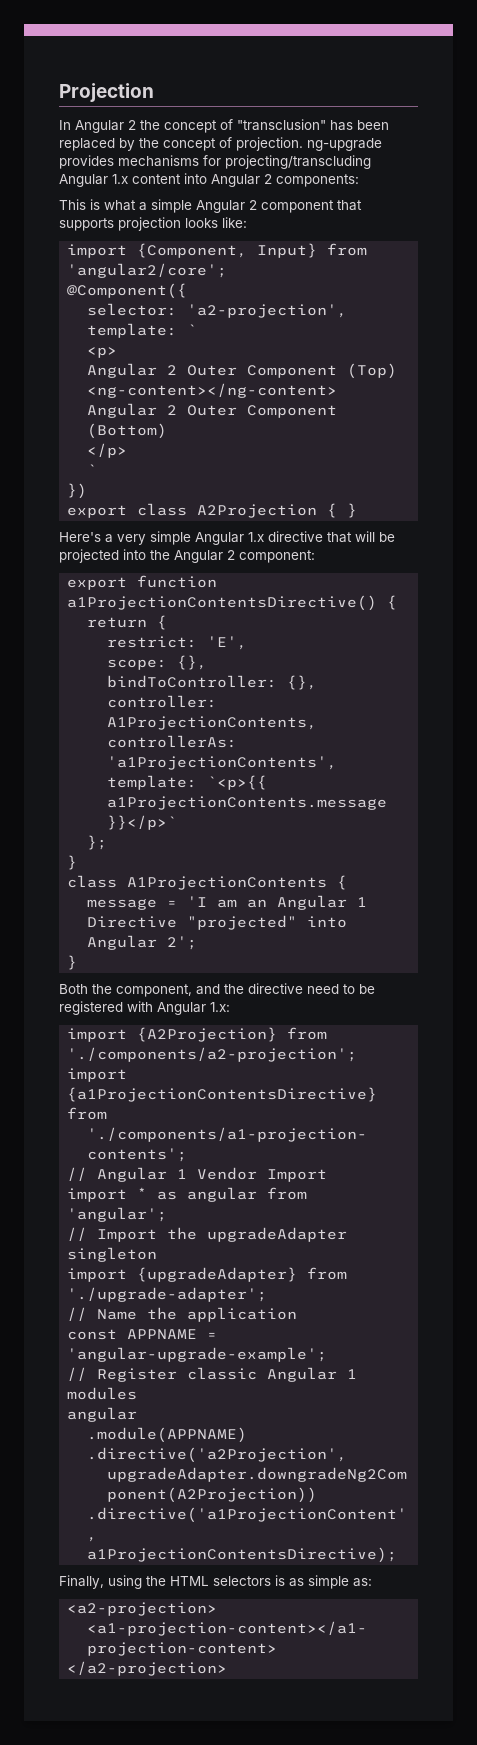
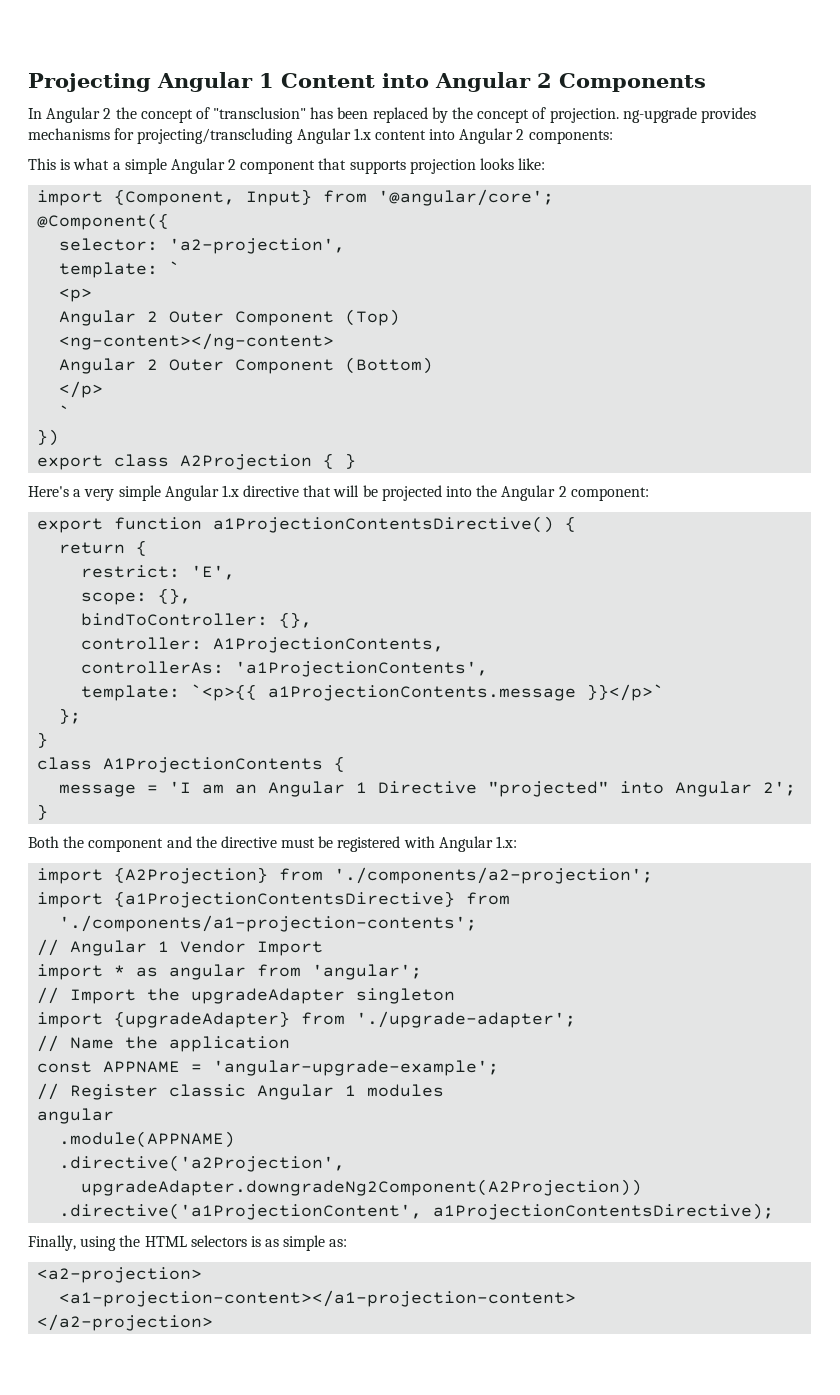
- Projection
+ Projecting Angular 1 Content into Angular 2 Components
- import {Component, Input} from 'angular2/core';
+ import {Component, Input} from '@angular/core';
- Both the component, and the directive need to be registered with Angular 1.x:
+ Both the component and the directive must be registered with Angular 1.x:

